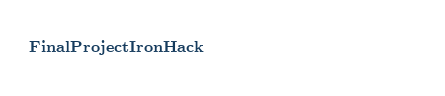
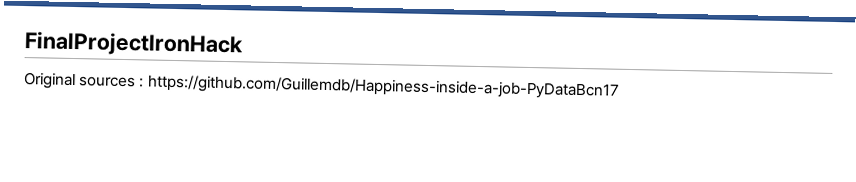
+ Original sources : https://github.com/Guillemdb/Happiness-inside-a-job-PyDataBcn17

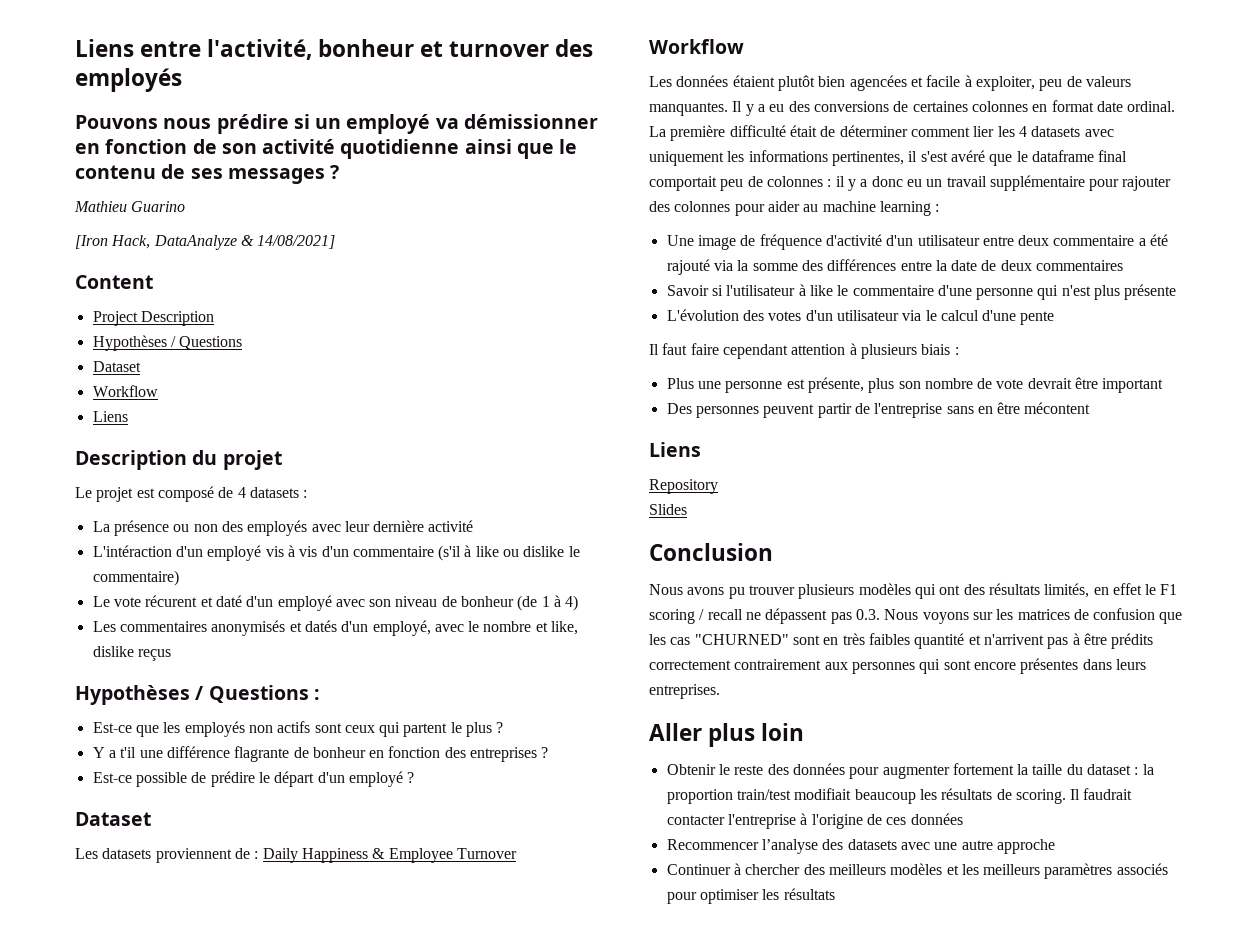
- FinalProjectIronHack
- Original sources : https://github.com/Guillemdb/Happiness-inside-a-job-PyDataBcn17
+ Liens entre l'activité, bonheur et turnover des employés
+ Pouvons nous prédire si un employé va démissionner en fonction de son activité quotidienne ainsi que le contenu de ses messages ?
+ Mathieu Guarino
+ [Iron Hack, DataAnalyze & 14/08/2021]
+ Content
+ Project Description
+ Hypothèses / Questions
+ Dataset
+ Workflow
+ Liens
+ Description du projet
+ Le projet est composé de 4 datasets :
+ La présence ou non des employés avec leur dernière activité
+ L'intéraction d'un employé vis à vis d'un commentaire (s'il à like ou dislike le commentaire)
+ Le vote récurent et daté d'un employé avec son niveau de bonheur (de 1 à 4)
+ Les commentaires anonymisés et datés d'un employé, avec le nombre et like, dislike reçus
+ Hypothèses / Questions :
+ Est-ce que les employés non actifs sont ceux qui partent le plus ?
+ Y a t'il une différence flagrante de bonheur en fonction des entreprises ?
+ Est-ce possible de prédire le départ d'un employé ?
+ Dataset
+ Les datasets proviennent de : Daily Happiness & Employee Turnover
+ Workflow
+ Les données étaient plutôt bien agencées et facile à exploiter, peu de valeurs manquantes. Il y a eu des conversions de certaines colonnes en format date ordinal. La première difficulté était de déterminer comment lier les 4 datasets avec uniquement les informations pertinentes, il s'est avéré que le dataframe final comportait peu de colonnes : il y a donc eu un travail supplémentaire pour rajouter des colonnes pour aider au machine learning :
+ Une image de fréquence d'activité d'un utilisateur entre deux commentaire a été rajouté via la somme des différences entre la date de deux commentaires
+ Savoir si l'utilisateur à like le commentaire d'une personne qui n'est plus présente
+ L'évolution des votes d'un utilisateur via le calcul d'une pente
+ Il faut faire cependant attention à plusieurs biais :
+ Plus une personne est présente, plus son nombre de vote devrait être important
+ Des personnes peuvent partir de l'entreprise sans en être mécontent
+ Liens
+ Repository
+ Slides
+ Conclusion
+ Nous avons pu trouver plusieurs modèles qui ont des résultats limités, en effet le F1 scoring / recall ne dépassent pas 0.3. Nous voyons sur les matrices de confusion que les cas "CHURNED" sont en très faibles quantité et n'arrivent pas à être prédits correctement contrairement aux personnes qui sont encore présentes dans leurs entreprises.
+ Aller plus loin
+ Obtenir le reste des données pour augmenter fortement la taille du dataset : la proportion train/test modifiait beaucoup les résultats de scoring. Il faudrait contacter l'entreprise à l'origine de ces données
+ Recommencer l’analyse des datasets avec une autre approche
+ Continuer à chercher des meilleurs modèles et les meilleurs paramètres associés pour optimiser les résultats

